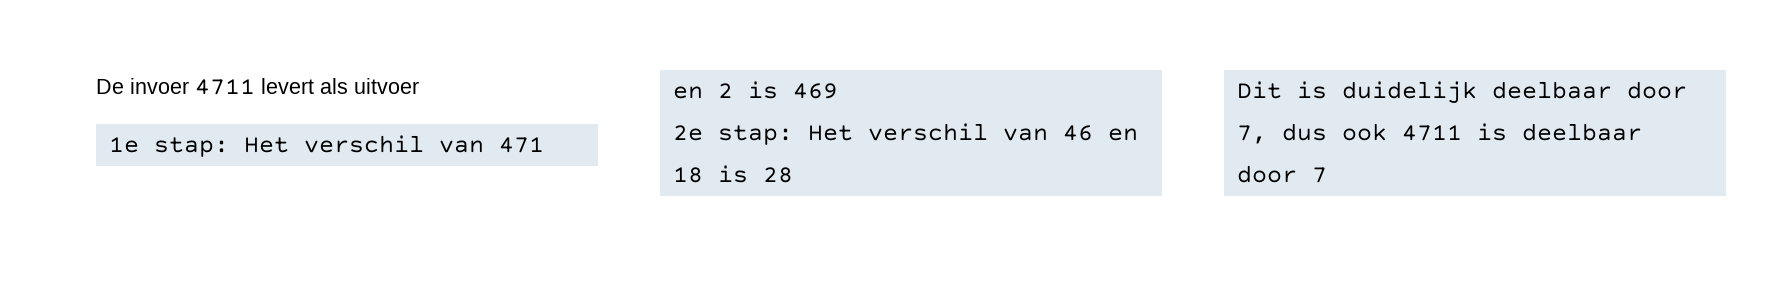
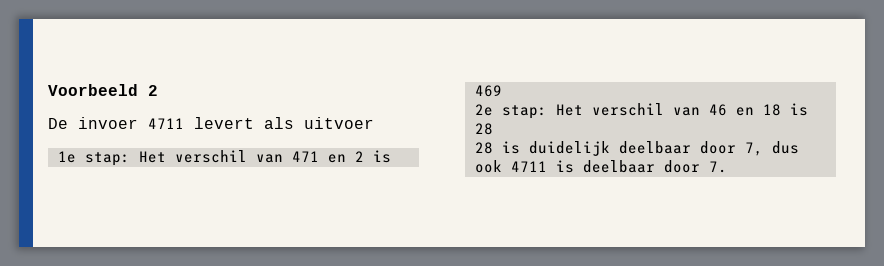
+ Voorbeeld 2
- Dit is duidelijk deelbaar door 7, dus ook 4711 is deelbaar door 7
+ 28 is duidelijk deelbaar door 7, dus ook 4711 is deelbaar door 7.

